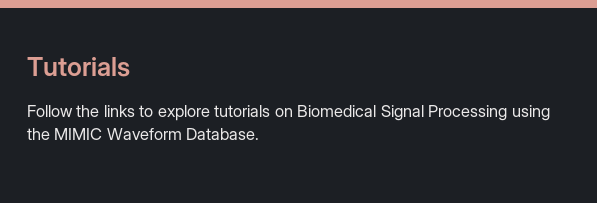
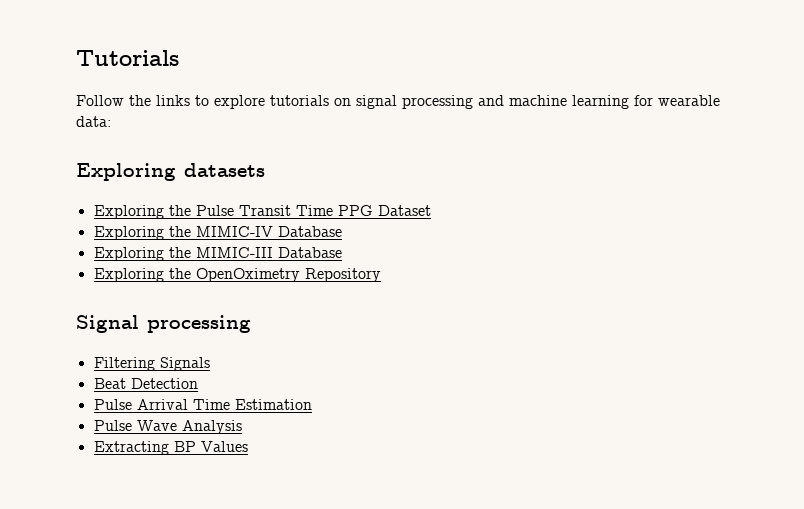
- Follow the links to explore tutorials on Biomedical Signal Processing using the MIMIC Waveform Database.
+ Follow the links to explore tutorials on signal processing and machine learning for wearable data:
+ Exploring datasets
+ Exploring the Pulse Transit Time PPG Dataset
+ Exploring the MIMIC-IV Database
+ Exploring the MIMIC-III Database
+ Exploring the OpenOximetry Repository
+ Signal processing
+ Filtering Signals
+ Beat Detection
+ Pulse Arrival Time Estimation
+ Pulse Wave Analysis
+ Extracting BP Values

